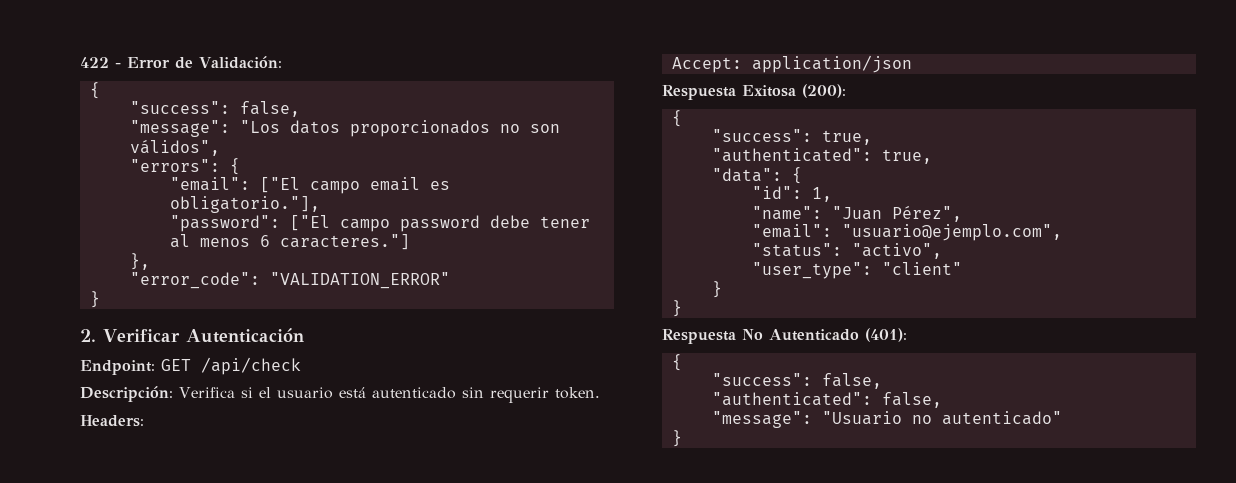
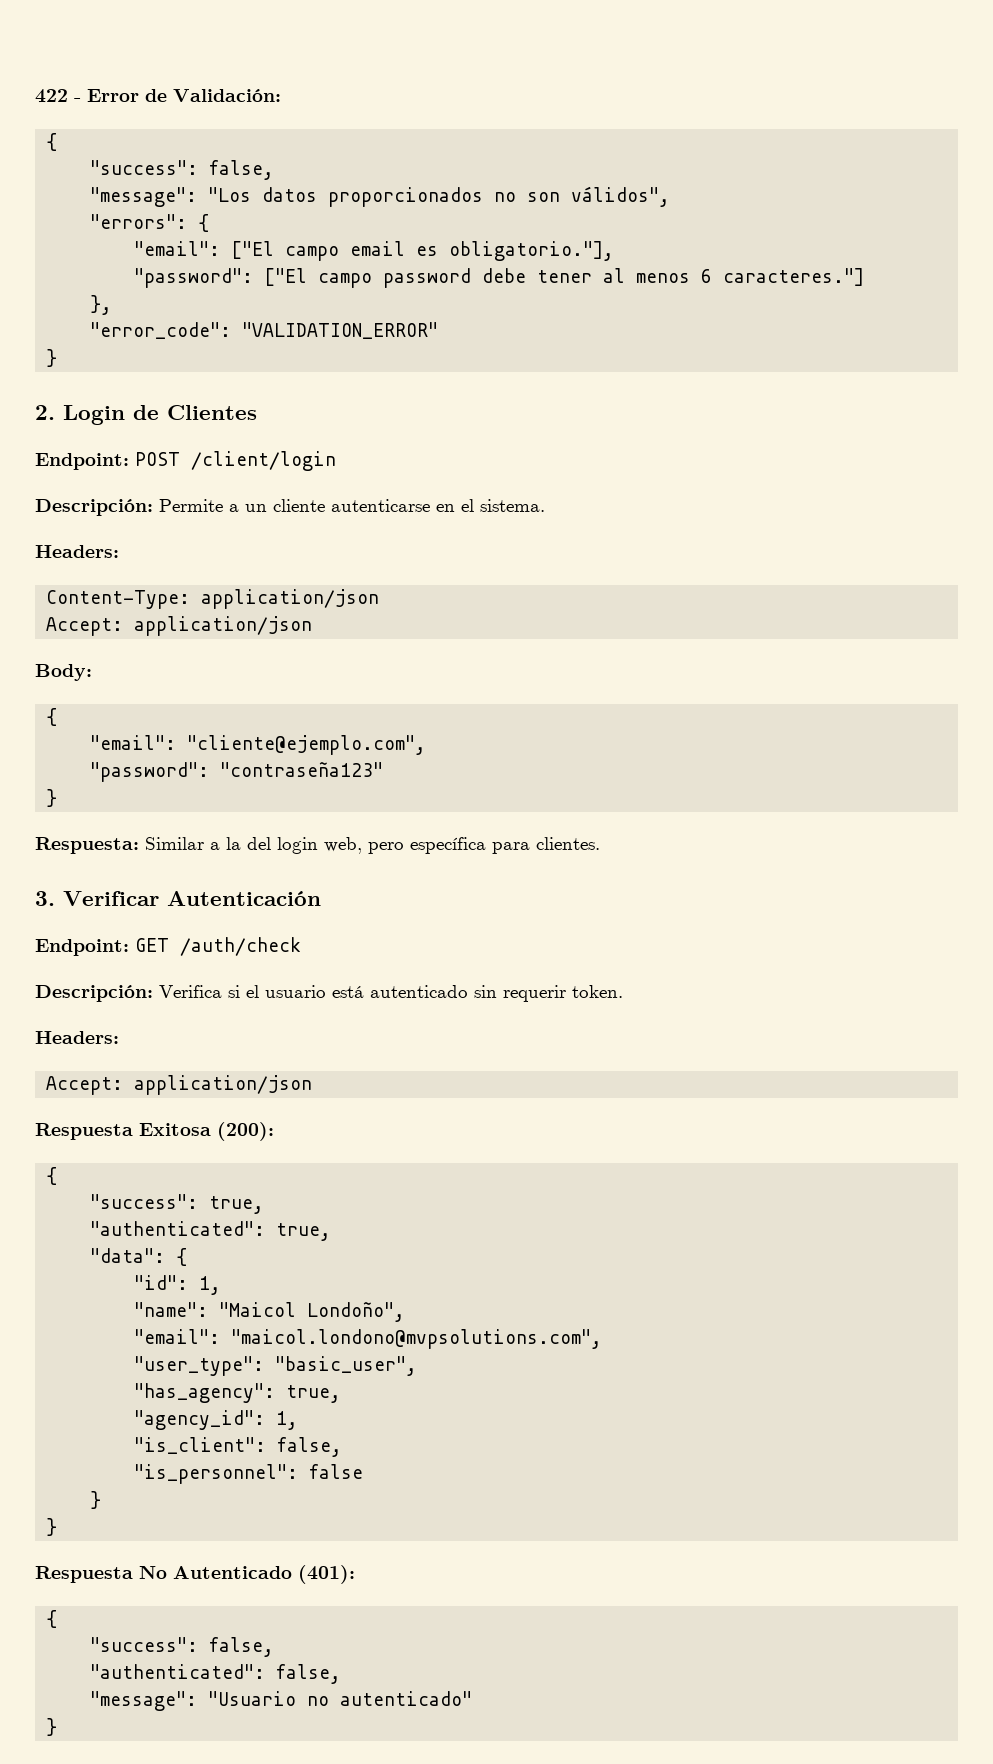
- 2. Verificar Autenticación
+ 2. Login de Clientes
+ Endpoint: POST /client/login
+ Descripción: Permite a un cliente autenticarse en el sistema.
+ Headers:
+ Content-Type: application/json
+ Accept: application/json
+ Body:
+ {
+ "email": "cliente@ejemplo.com",
+ "password": "contraseña123"
+ }
+ Respuesta: Similar a la del login web, pero específica para clientes.
+ 3. Verificar Autenticación
- Endpoint: GET /api/check
+ Endpoint: GET /auth/check
- "name": "Juan Pérez",
- "email": "usuario@ejemplo.com",
- "status": "activo",
- "user_type": "client"
+ "name": "Maicol Londoño",
+ "email": "maicol.londono@mvpsolutions.com",
+ "user_type": "basic_user",
+ "has_agency": true,
+ "agency_id": 1,
+ "is_client": false,
+ "is_personnel": false

